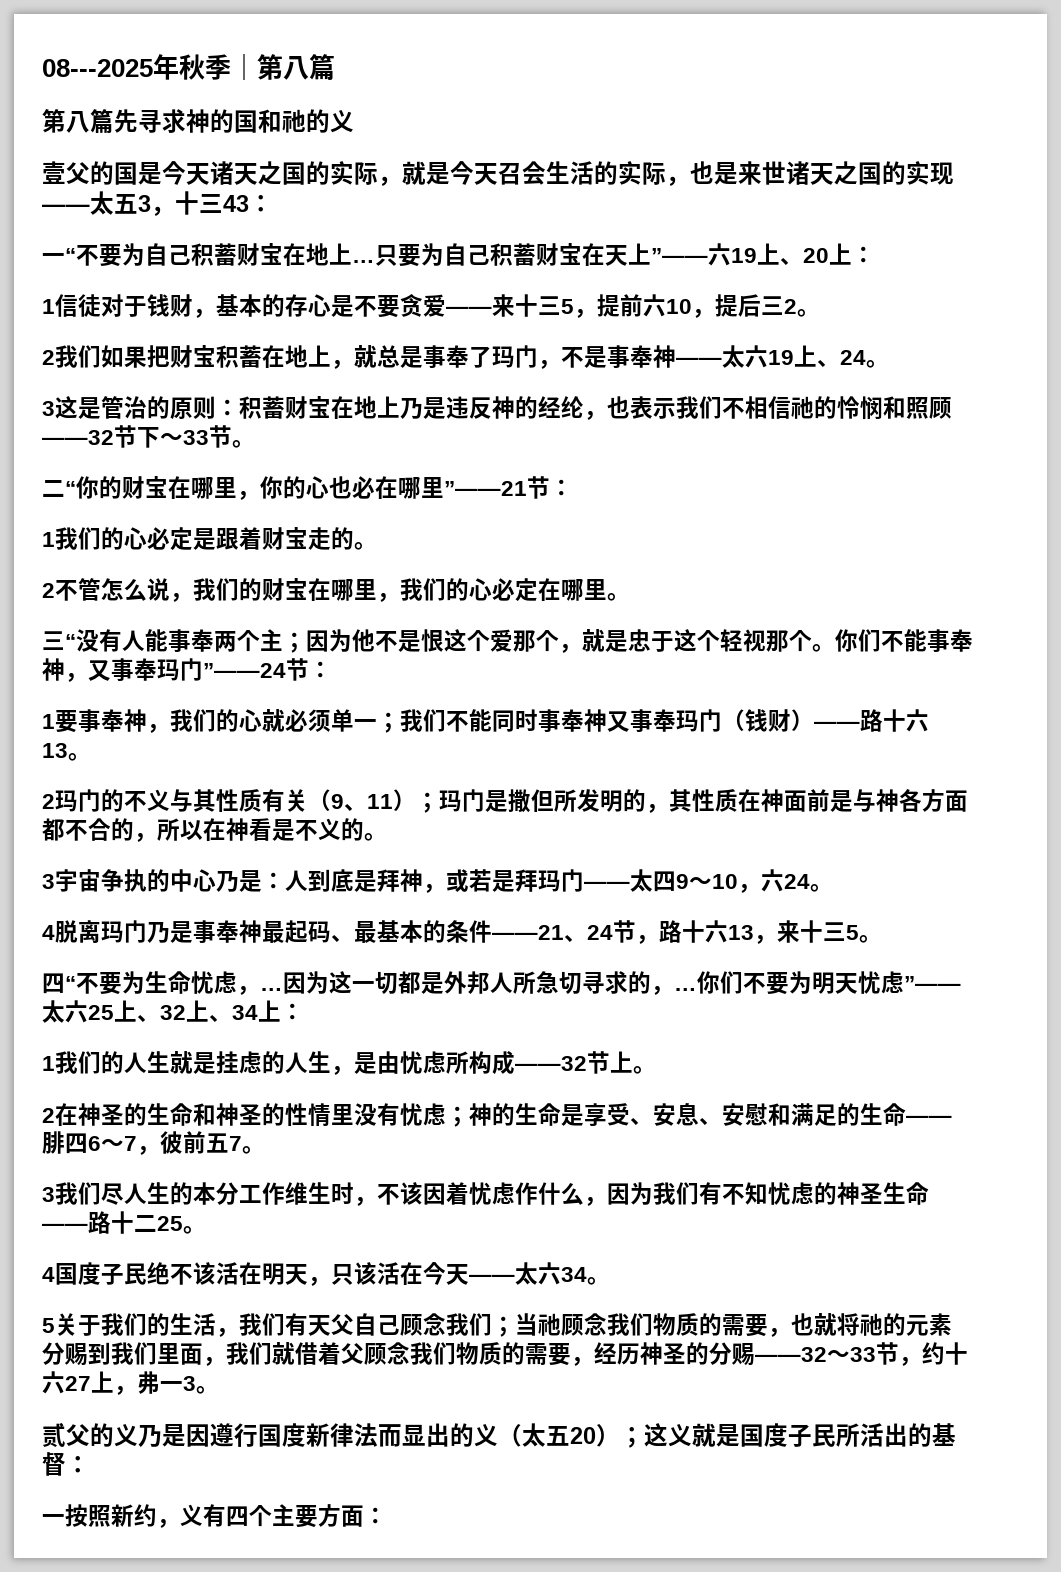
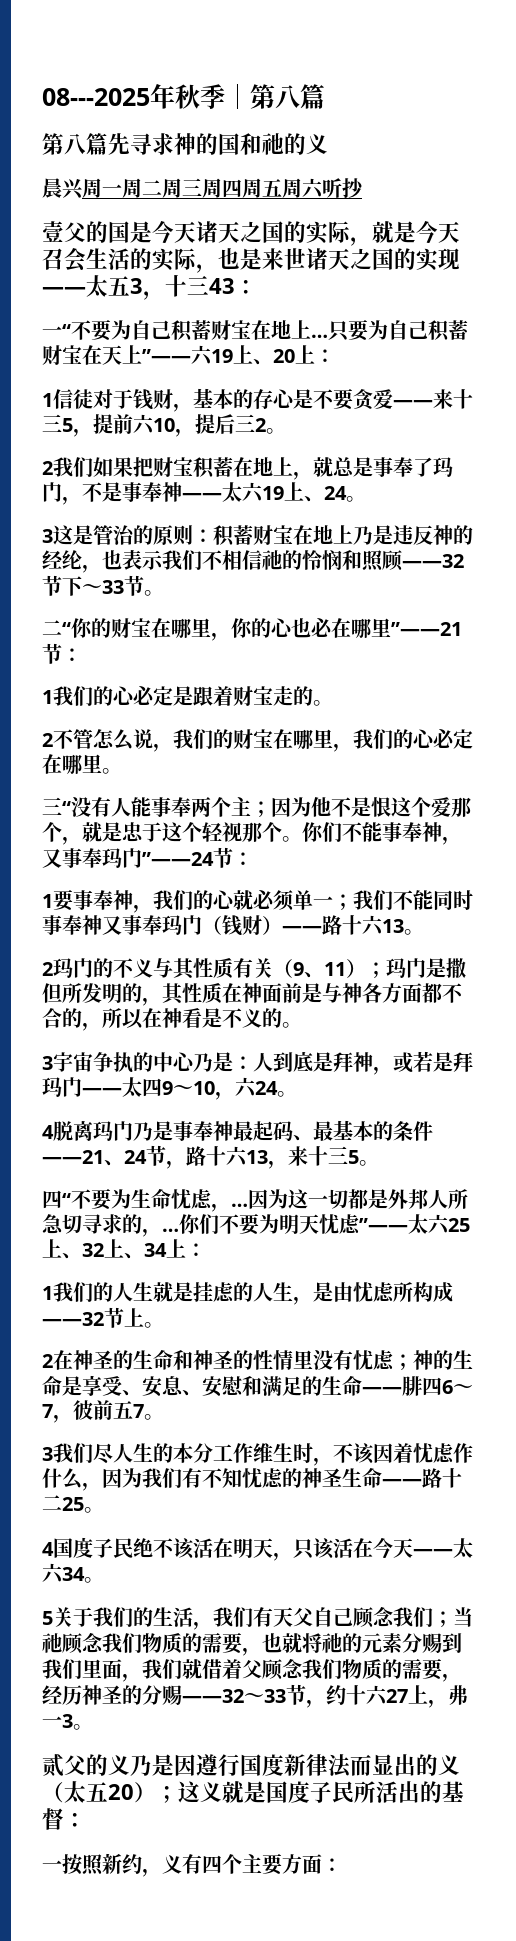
+ 晨兴周一周二周三周四周五周六听抄

